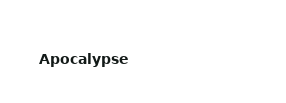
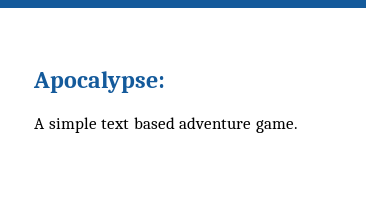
- Apocalypse
+ Apocalypse:
+ A simple text based adventure game.

